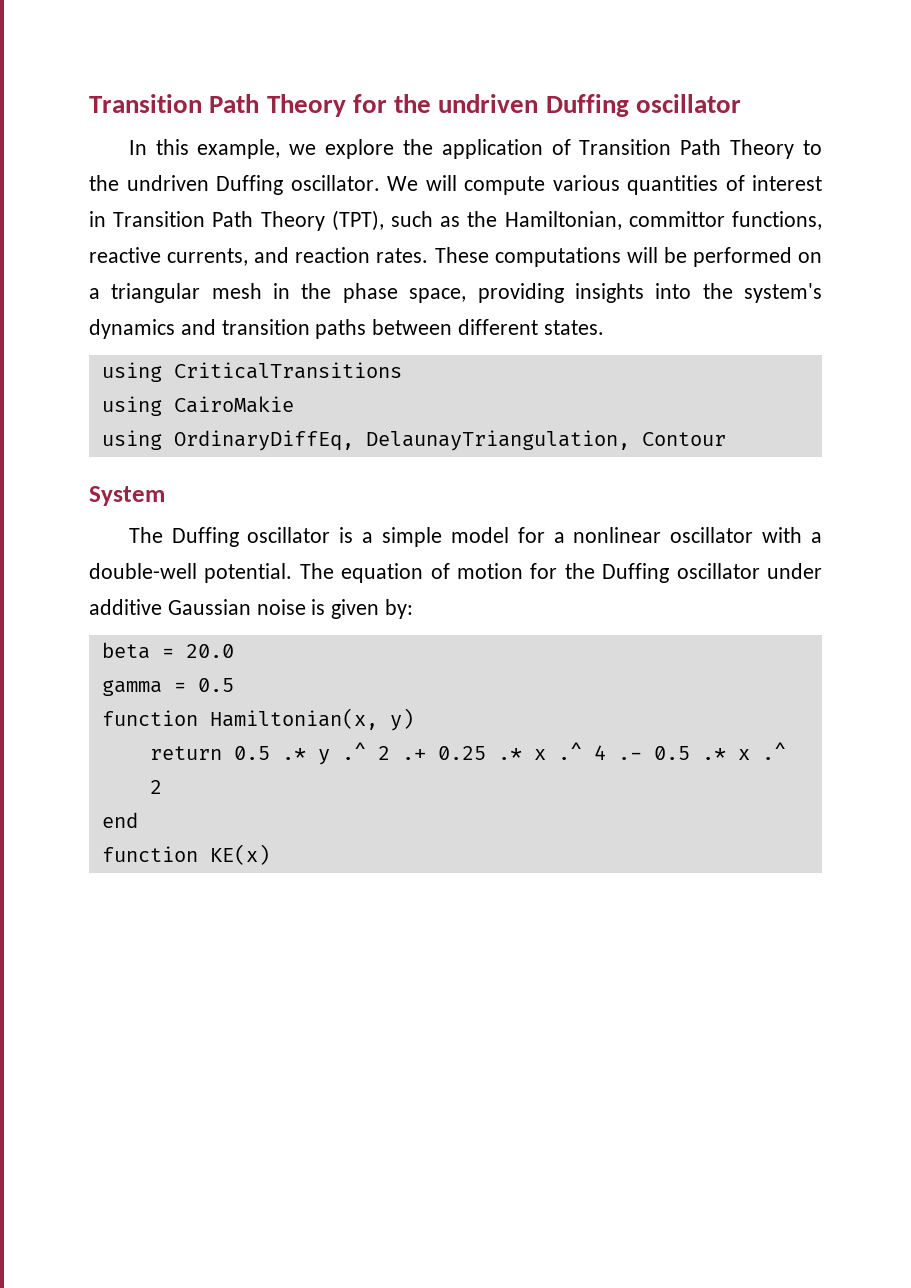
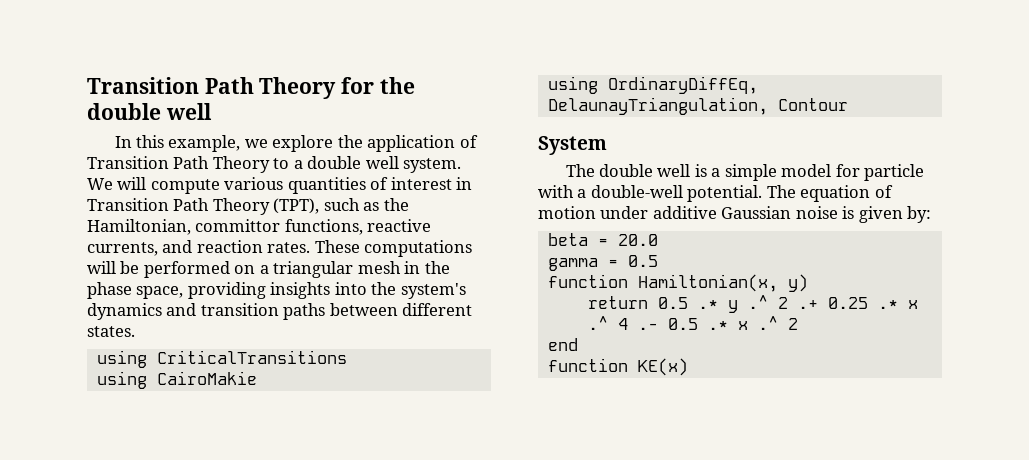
- Transition Path Theory for the undriven Duffing oscillator
+ Transition Path Theory for the double well
- In this example, we explore the application of Transition Path Theory to the undriven Duffing oscillator.
+ In this example, we explore the application of Transition Path Theory to a double well system.
- The Duffing oscillator is a simple model for a nonlinear oscillator with a double-well potential.
+ The double well is a simple model for particle with a double-well potential.
- The equation of motion for the Duffing oscillator under additive Gaussian noise is given by:
+ The equation of motion under additive Gaussian noise is given by:

